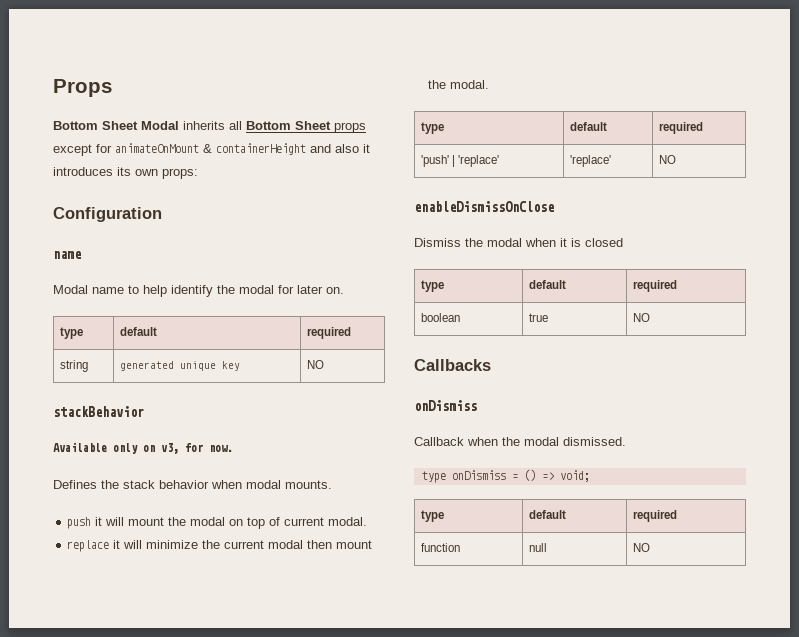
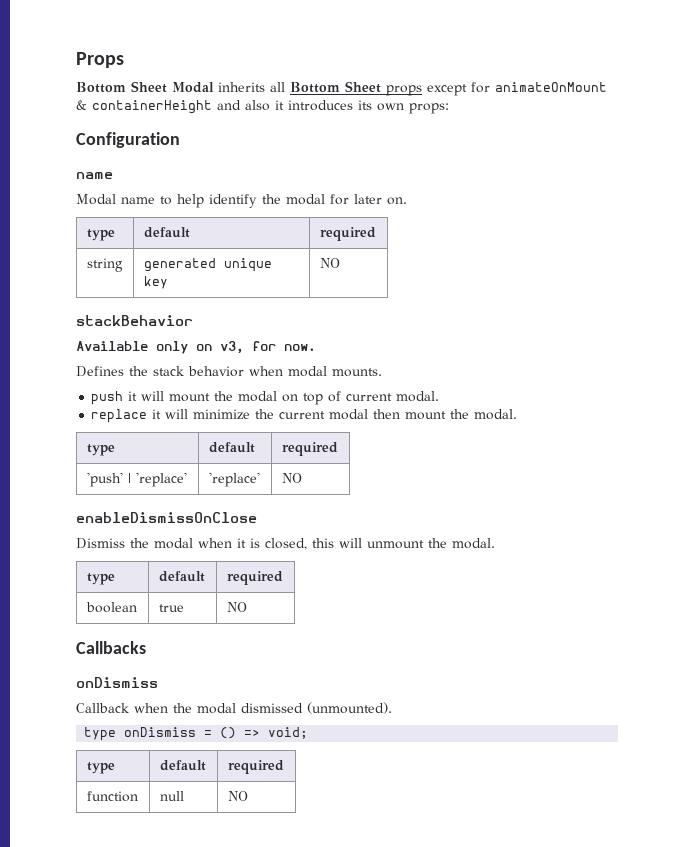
- Dismiss the modal when it is closed
+ Dismiss the modal when it is closed, this will unmount the modal.
- Callback when the modal dismissed.
+ Callback when the modal dismissed (unmounted).

